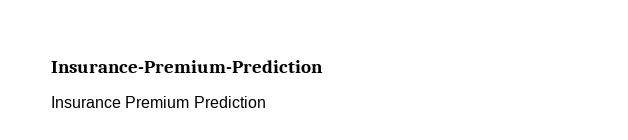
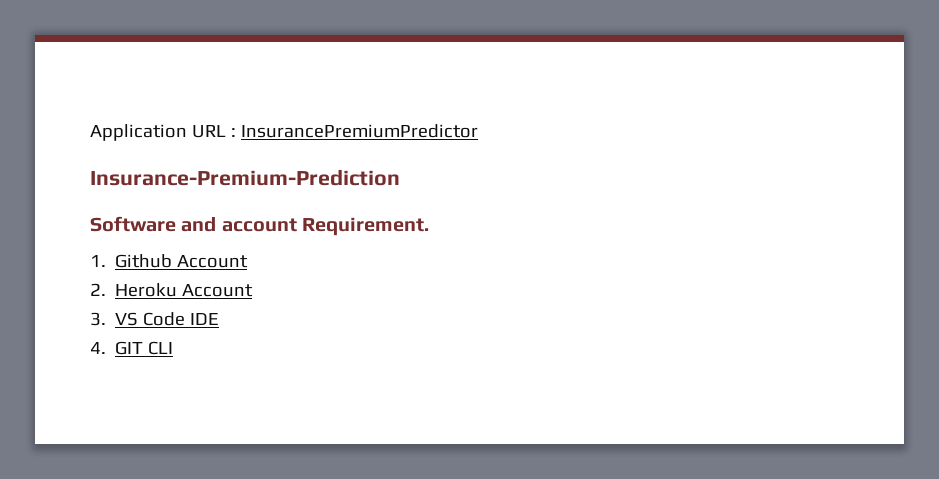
+ Application URL : InsurancePremiumPredictor
  Insurance-Premium-Prediction
- Insurance Premium Prediction
+ Software and account Requirement.
+ 1. Github Account
+ 2. Heroku Account
+ 3. VS Code IDE
+ 4. GIT CLI

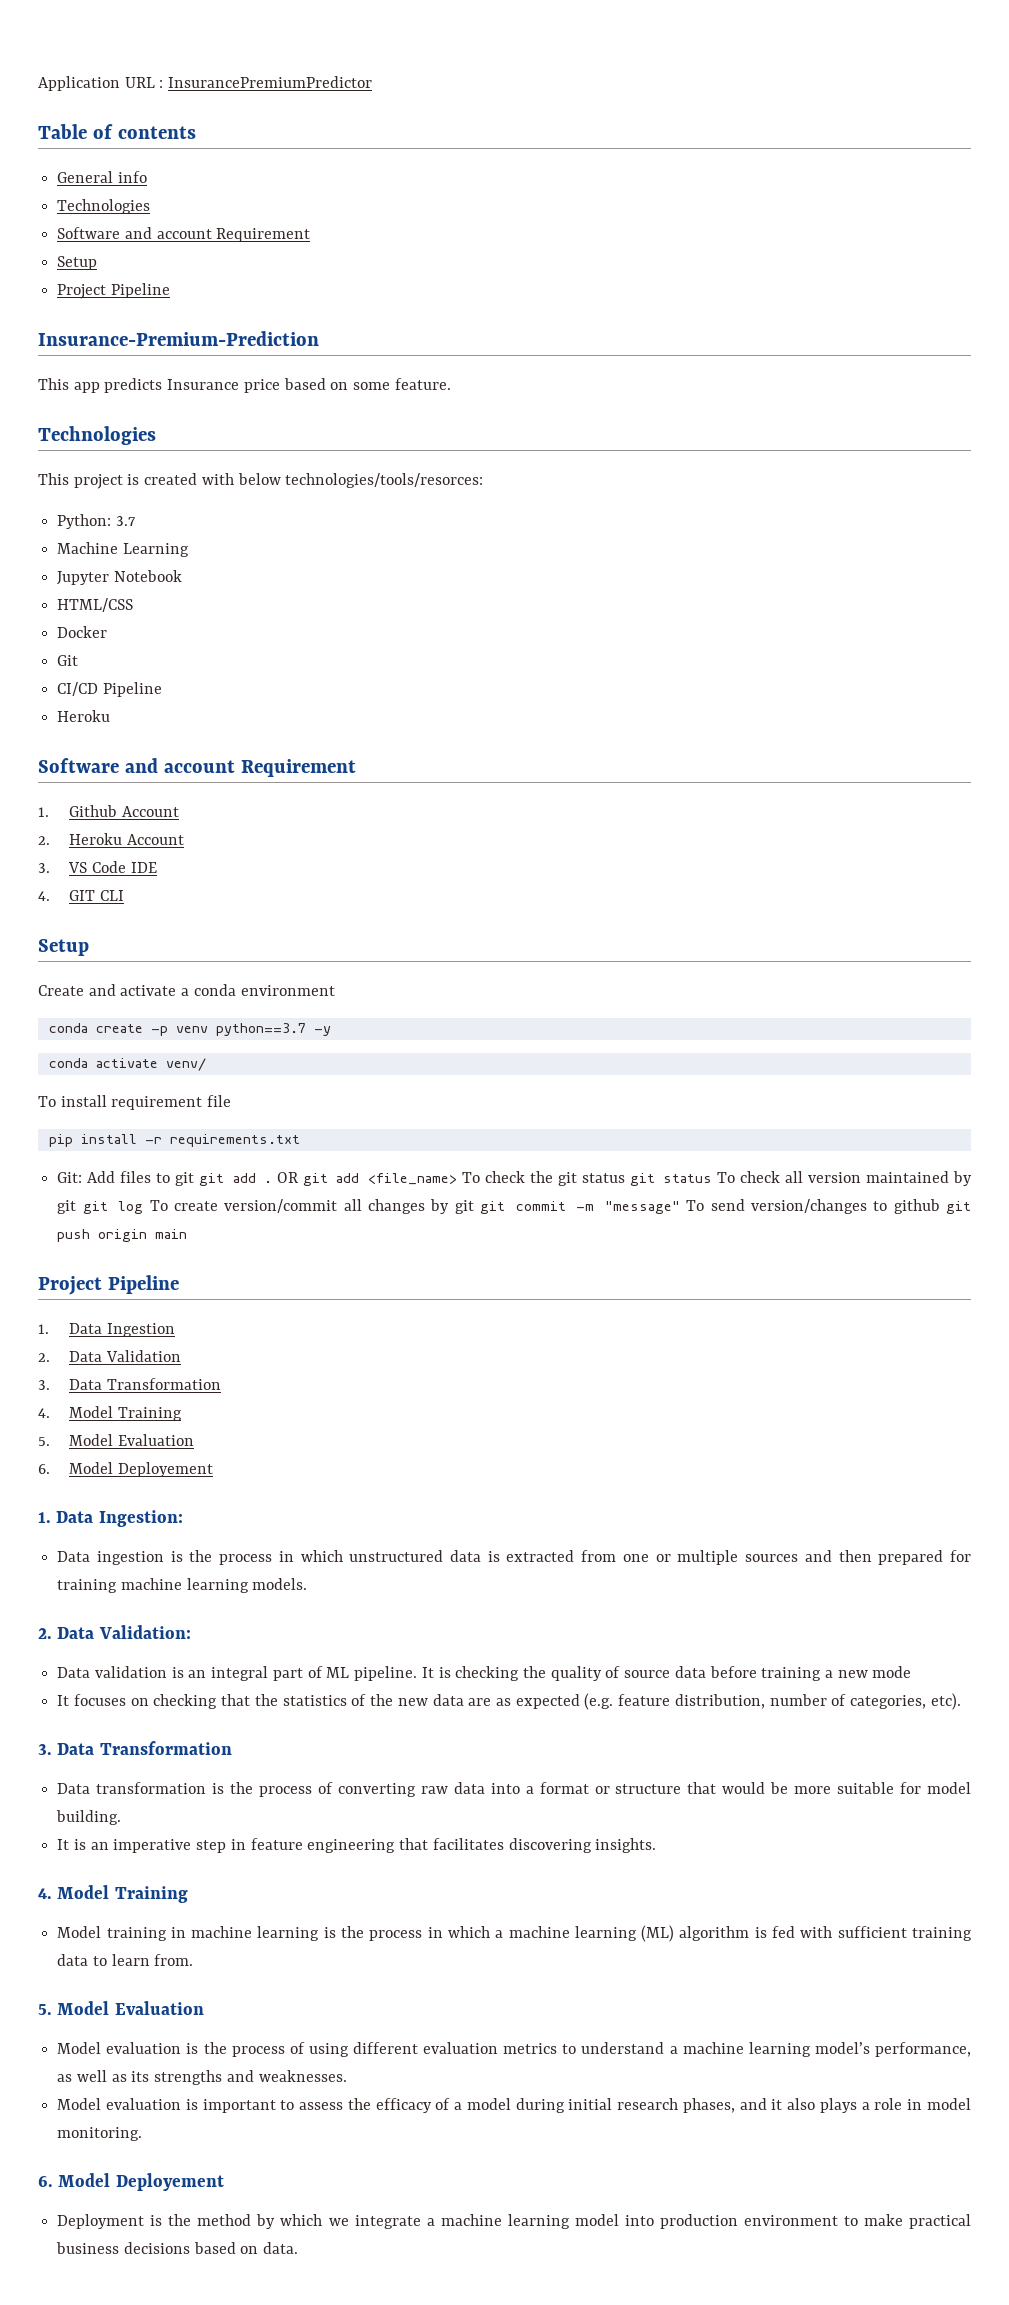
+ Table of contents
+ General info
+ Technologies
+ Software and account Requirement
+ Setup
+ Project Pipeline
  Insurance-Premium-Prediction
- Software and account Requirement.
+ This app predicts Insurance price based on some feature.
+ Technologies
+ This project is created with below technologies/tools/resorces:
+ Python: 3.7
+ Machine Learning
+ Jupyter Notebook
+ HTML/CSS
+ Docker
+ Git
+ CI/CD Pipeline
+ Heroku
+ Software and account Requirement
  4. GIT CLI
+ Setup
+ Create and activate a conda environment
+ conda create -p venv python==3.7 -y
+ conda activate venv/
+ To install requirement file
+ pip install -r requirements.txt
+ Git: Add files to git git add . OR git add <file_name> To check the git status git status To check all version maintained by git git log To create version/commit all changes by git git commit -m "message" To send version/changes to github git push origin main
+ Project Pipeline
+ 1. Data Ingestion
+ 2. Data Validation
+ 3. Data Transformation
+ 4. Model Training
+ 5. Model Evaluation
+ 6. Model Deployement
+ 1. Data Ingestion:
+ Data ingestion is the process in which unstructured data is extracted from one or multiple sources and then prepared for training machine learning models.
+ 2. Data Validation:
+ Data validation is an integral part of ML pipeline. It is checking the quality of source data before training a new mode
+ It focuses on checking that the statistics of the new data are as expected (e.g. feature distribution, number of categories, etc).
+ 3. Data Transformation
+ Data transformation is the process of converting raw data into a format or structure that would be more suitable for model building.
+ It is an imperative step in feature engineering that facilitates discovering insights.
+ 4. Model Training
+ Model training in machine learning is the process in which a machine learning (ML) algorithm is fed with sufficient training data to learn from.
+ 5. Model Evaluation
+ Model evaluation is the process of using different evaluation metrics to understand a machine learning model’s performance, as well as its strengths and weaknesses.
+ Model evaluation is important to assess the efficacy of a model during initial research phases, and it also plays a role in model monitoring.
+ 6. Model Deployement
+ Deployment is the method by which we integrate a machine learning model into production environment to make practical business decisions based on data.

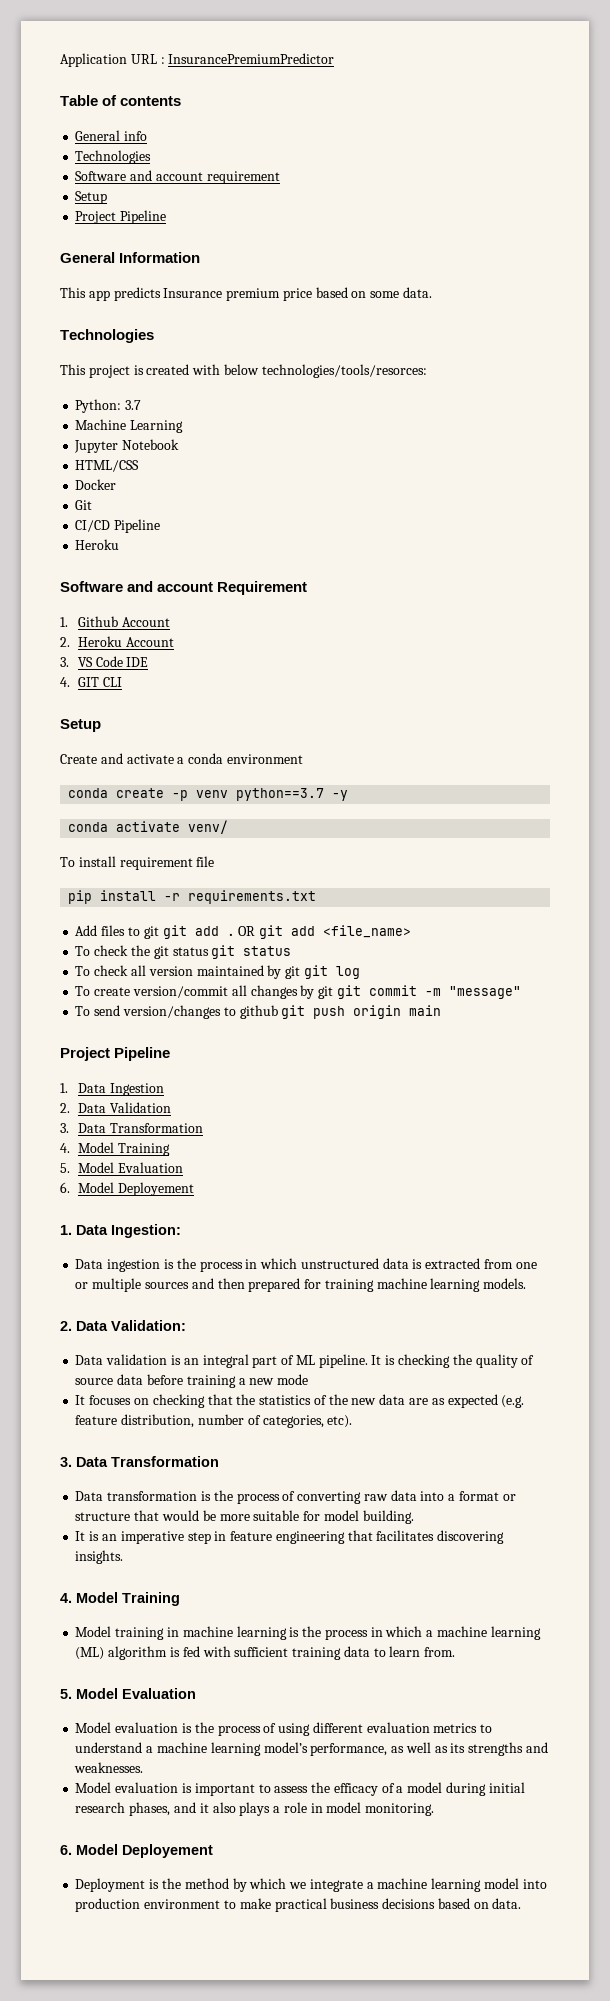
  General info
  Technologies
- Software and account Requirement
+ Software and account requirement
- Insurance-Premium-Prediction
+ General Information
- This app predicts Insurance price based on some feature.
+ This app predicts Insurance premium price based on some data.
- Git: Add files to git git add .
+ Add files to git git add .
- OR git add <file_name> To check the git status git status To check all version maintained by git git log To create version/commit all changes by git git commit -m "message" To send version/changes to github git push origin main
+ OR git add <file_name>
+ To check the git status git status
+ To check all version maintained by git git log
+ To create version/commit all changes by git git commit -m "message"
+ To send version/changes to github git push origin main

